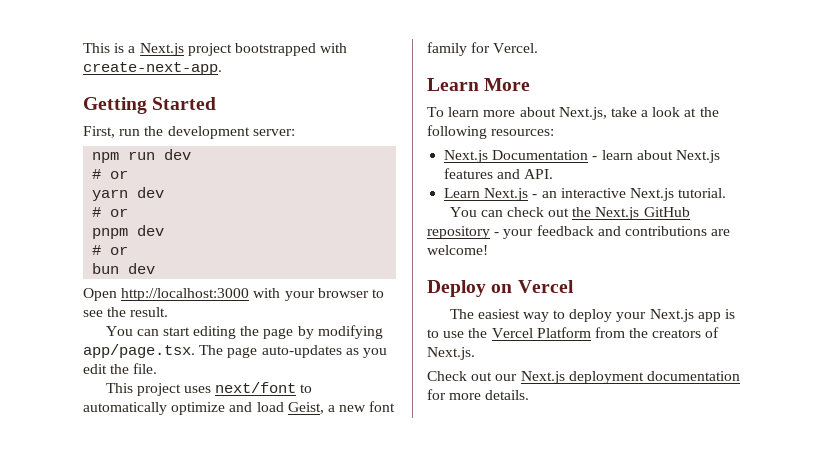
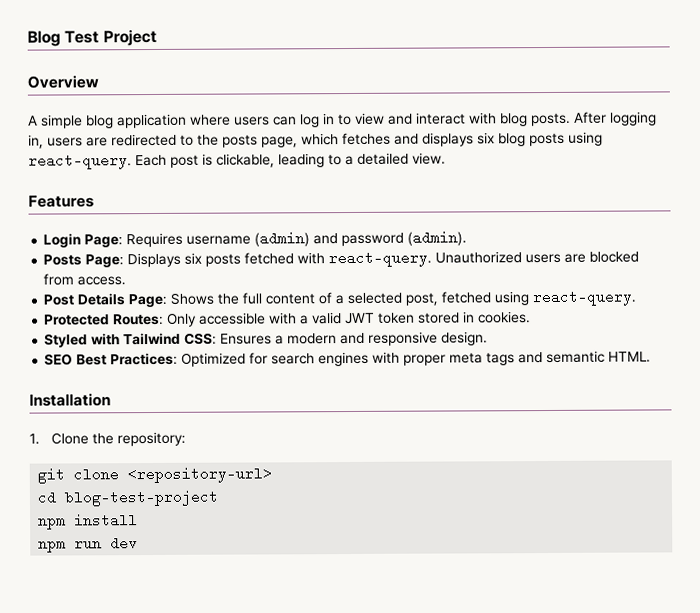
- This is a Next.js project bootstrapped with create-next-app.
- Getting Started
- First, run the development server:
+ Blog Test Project
+ Overview
+ A simple blog application where users can log in to view and interact with blog posts. After logging in, users are redirected to the posts page, which fetches and displays six blog posts using react-query. Each post is clickable, leading to a detailed view.
+ Features
+ Login Page: Requires username (admin) and password (admin).
+ Posts Page: Displays six posts fetched with react-query. Unauthorized users are blocked from access.
+ Post Details Page: Shows the full content of a selected post, fetched using react-query.
+ Protected Routes: Only accessible with a valid JWT token stored in cookies.
+ Styled with Tailwind CSS: Ensures a modern and responsive design.
+ SEO Best Practices: Optimized for search engines with proper meta tags and semantic HTML.
+ Installation
+ 1. Clone the repository:
+ git clone <repository-url>
+ cd blog-test-project
+ npm install
  npm run dev
- # or
- yarn dev
- # or
- pnpm dev
- # or
- bun dev
- Open http://localhost:3000 with your browser to see the result.
- You can start editing the page by modifying app/page.tsx. The page auto-updates as you edit the file.
- This project uses next/font to automatically optimize and load Geist, a new font family for Vercel.
- Learn More
- To learn more about Next.js, take a look at the following resources:
- Next.js Documentation - learn about Next.js features and API.
- Learn Next.js - an interactive Next.js tutorial.
- You can check out the Next.js GitHub repository - your feedback and contributions are welcome!
- Deploy on Vercel
- The easiest way to deploy your Next.js app is to use the Vercel Platform from the creators of Next.js.
- Check out our Next.js deployment documentation for more details.

